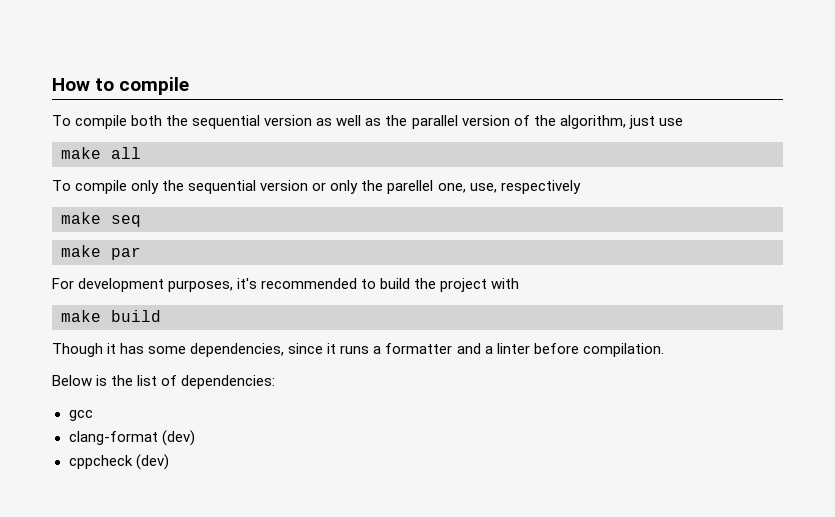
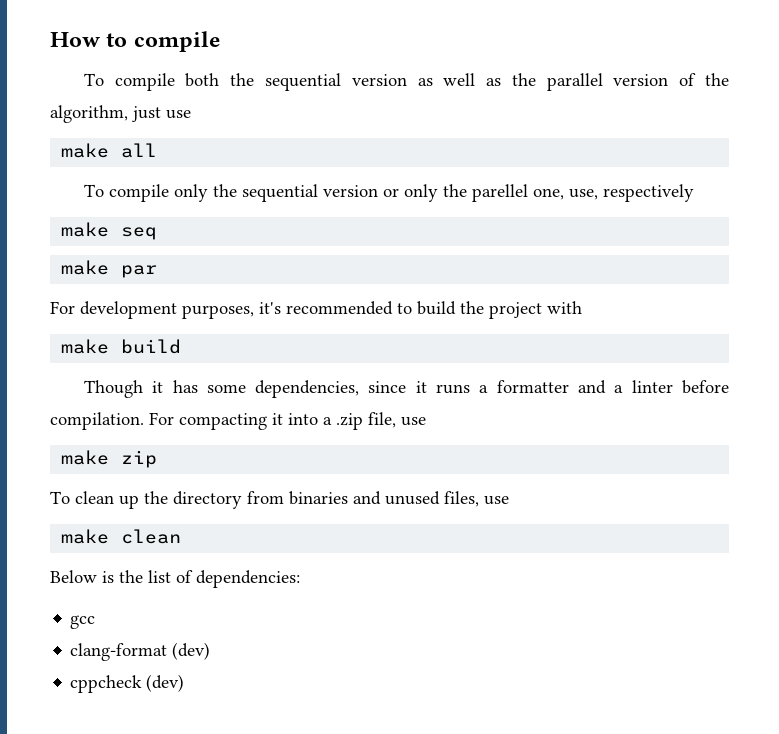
+ For compacting it into a .zip file, use
+ make zip
+ To clean up the directory from binaries and unused files, use
+ make clean

